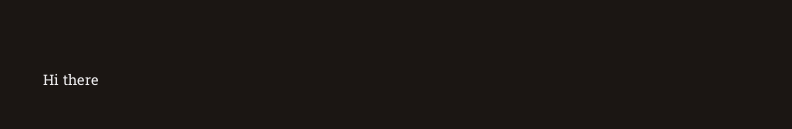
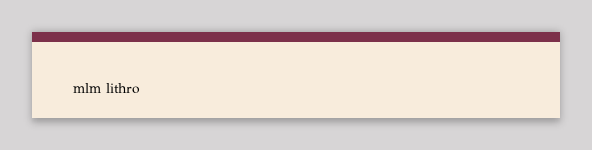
- Hi there
+ mlm lithro

